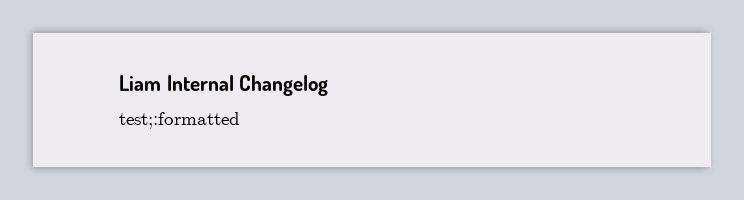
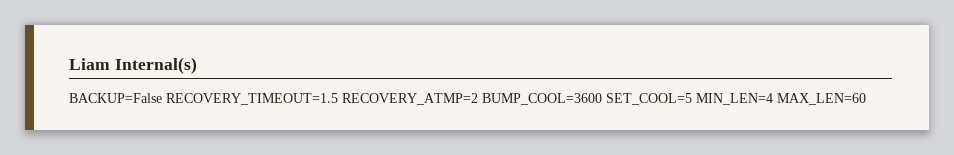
- Liam Internal Changelog
- test;:formatted
+ Liam Internal(s)
+ BACKUP=False RECOVERY_TIMEOUT=1.5 RECOVERY_ATMP=2 BUMP_COOL=3600 SET_COOL=5 MIN_LEN=4 MAX_LEN=60

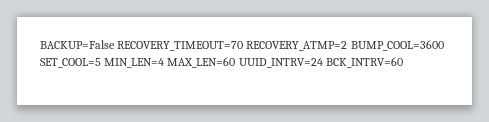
- Liam Internal(s)
- BACKUP=False RECOVERY_TIMEOUT=1.5 RECOVERY_ATMP=2 BUMP_COOL=3600 SET_COOL=5 MIN_LEN=4 MAX_LEN=60
+ BACKUP=False RECOVERY_TIMEOUT=70 RECOVERY_ATMP=2 BUMP_COOL=3600 SET_COOL=5 MIN_LEN=4 MAX_LEN=60 UUID_INTRV=24 BCK_INTRV=60

